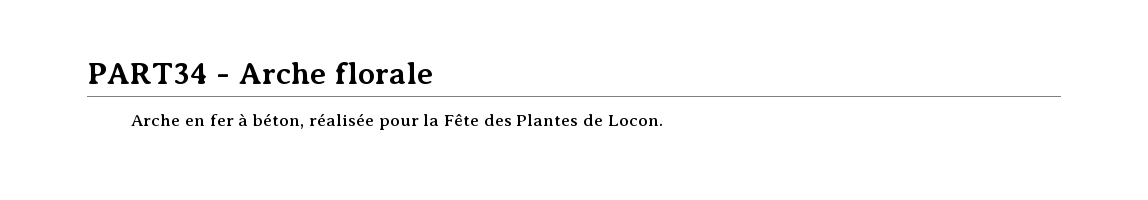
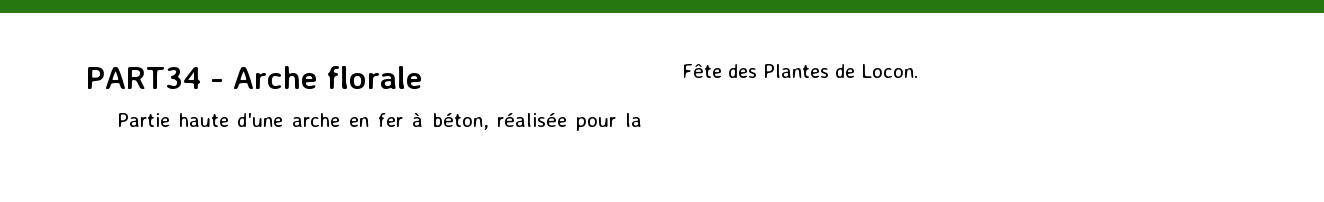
- Arche en fer à béton, réalisée pour la Fête des Plantes de Locon.
+ Partie haute d'une arche en fer à béton, réalisée pour la Fête des Plantes de Locon.

